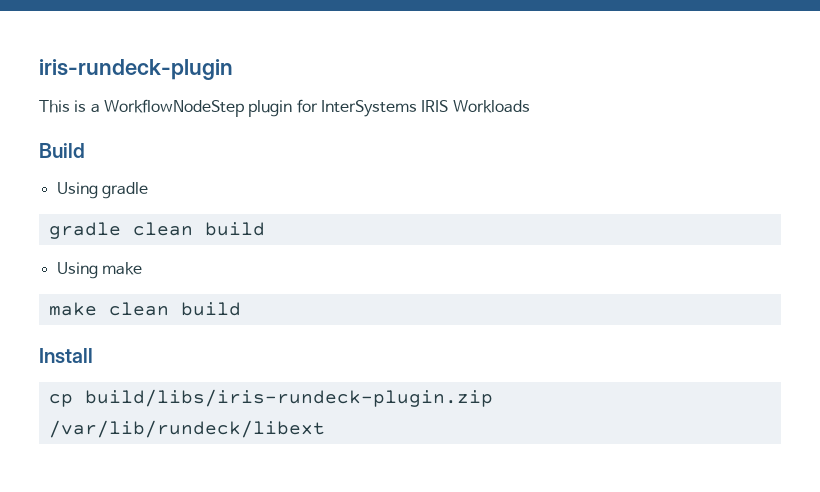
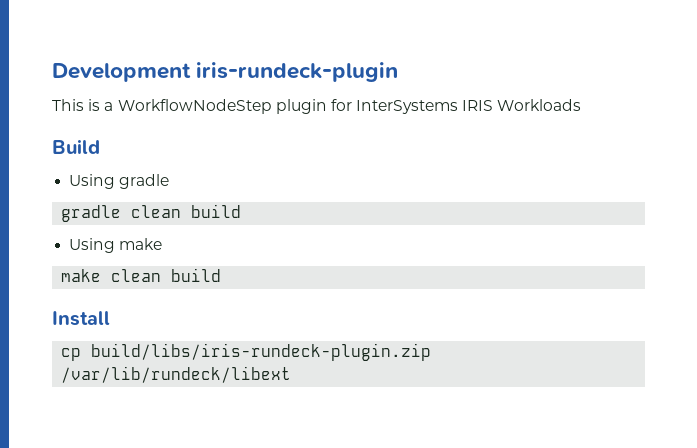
- iris-rundeck-plugin
+ Development iris-rundeck-plugin

